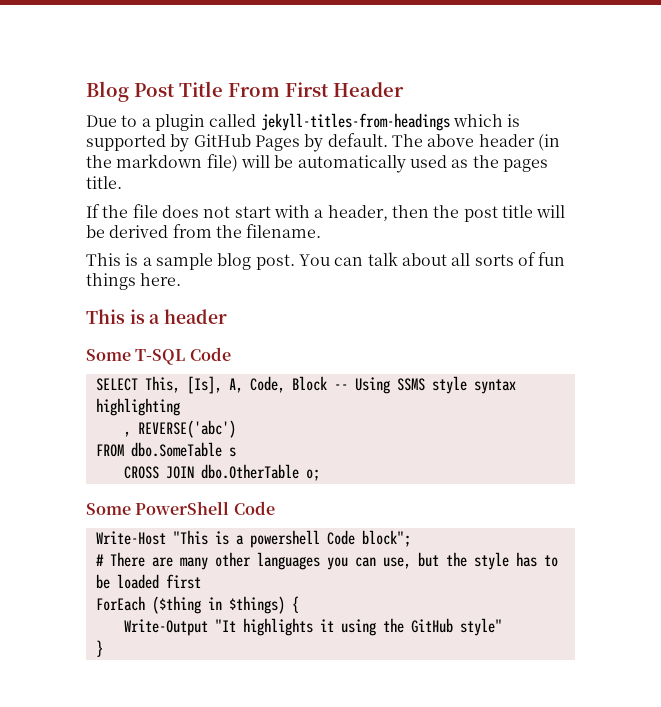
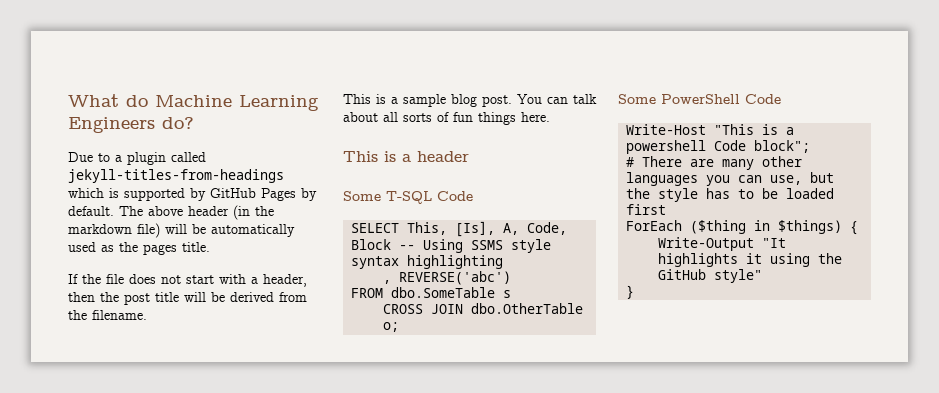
- Blog Post Title From First Header
+ What do Machine Learning Engineers do?

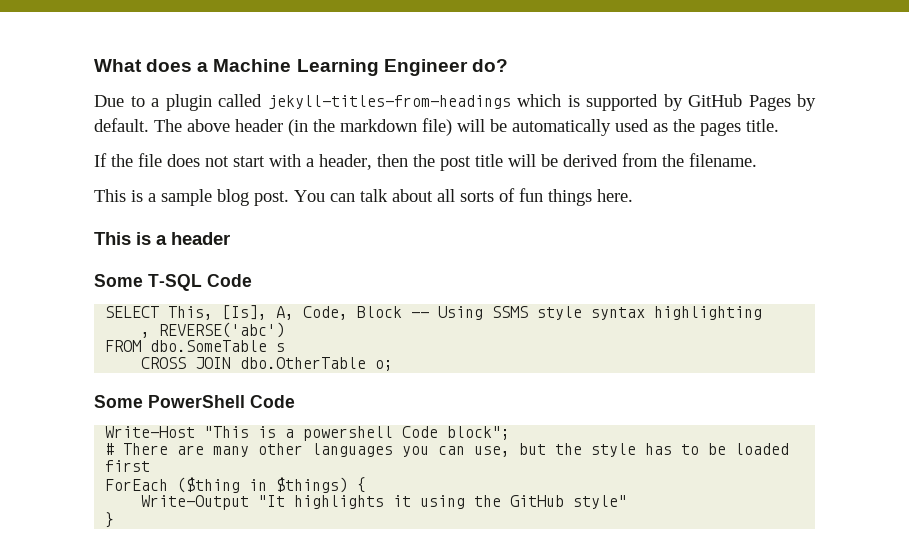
- What do Machine Learning Engineers do?
+ What does a Machine Learning Engineer do?

